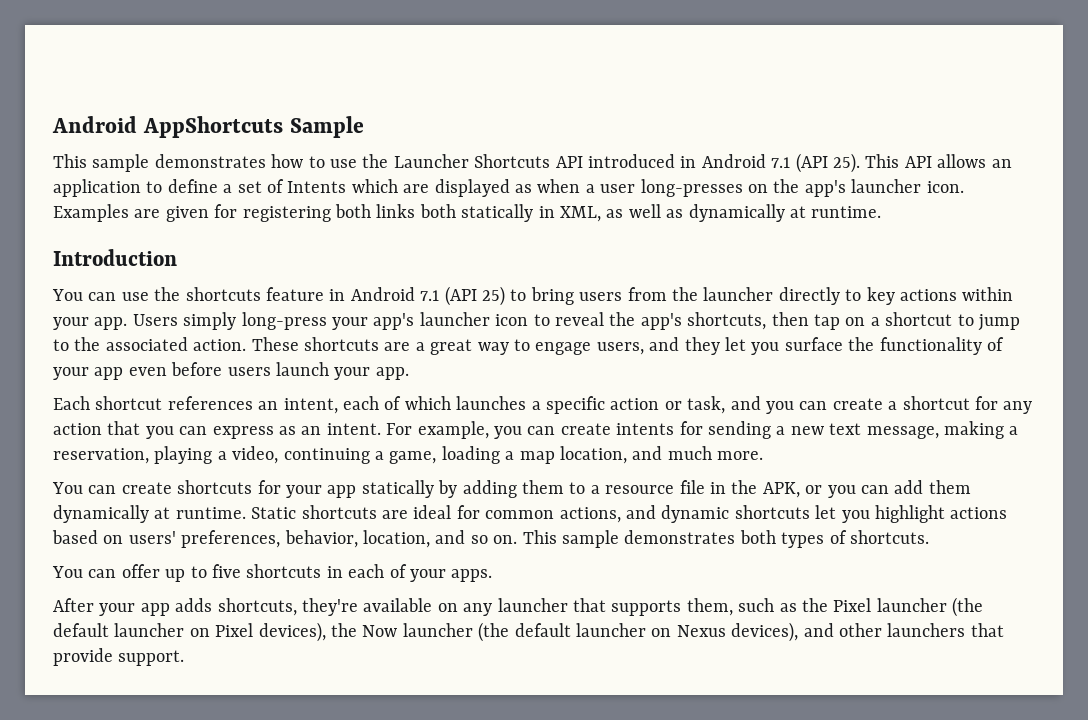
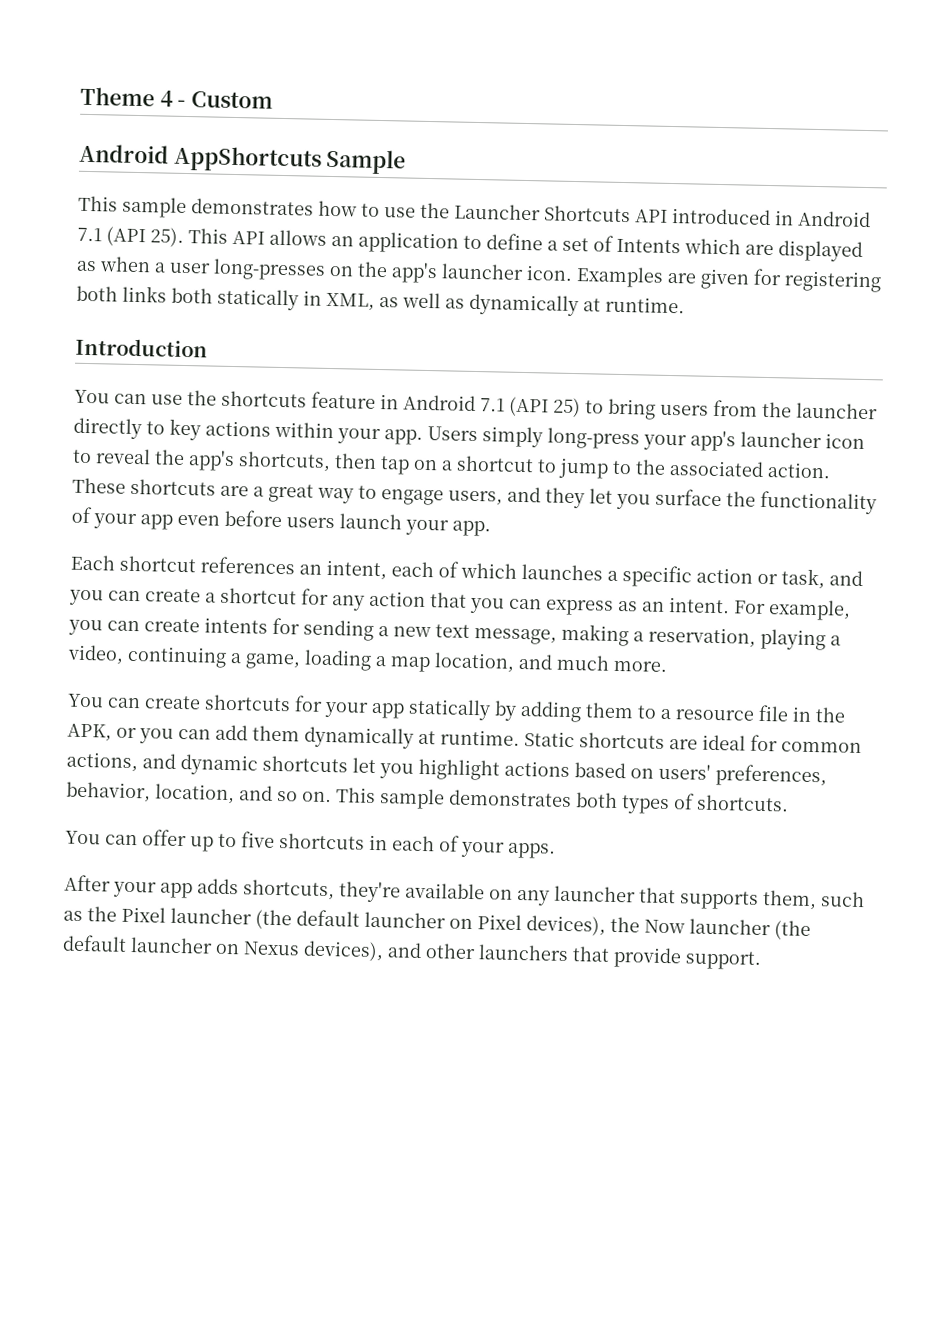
+ Theme 4 - Custom

